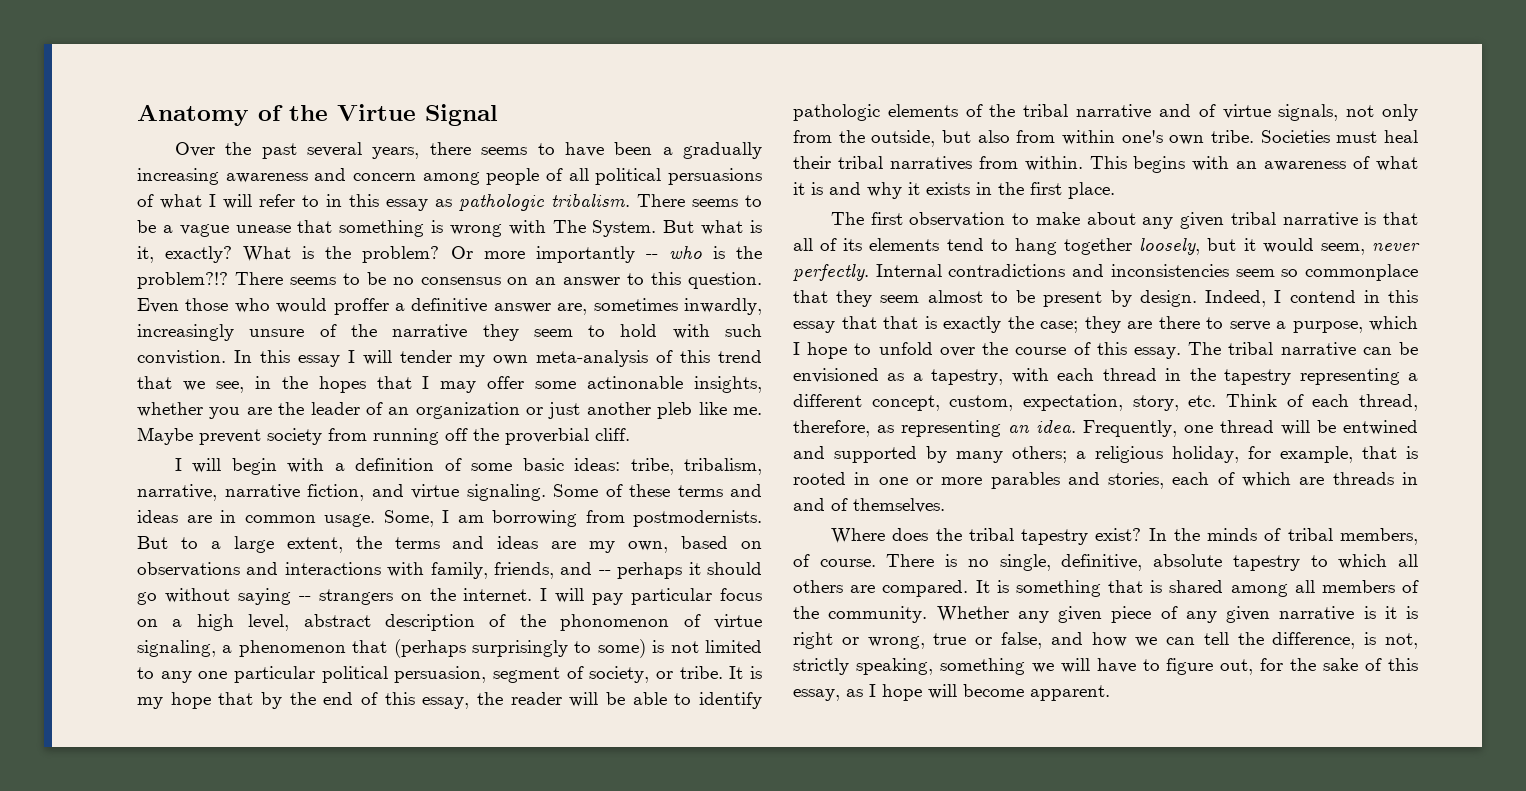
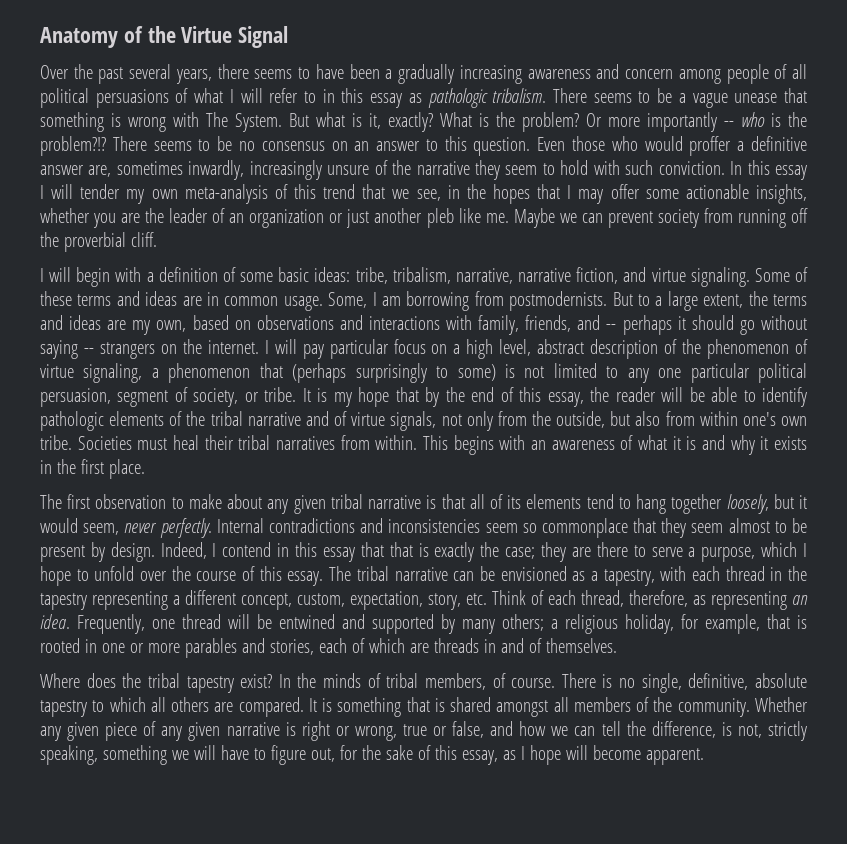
- Even those who would proffer a definitive answer are, sometimes inwardly, increasingly unsure of the narrative they seem to hold with such convistion.
+ Even those who would proffer a definitive answer are, sometimes inwardly, increasingly unsure of the narrative they seem to hold with such conviction.
- In this essay I will tender my own meta-analysis of this trend that we see, in the hopes that I may offer some actinonable insights, whether you are the leader of an organization or just another pleb like me.
+ In this essay I will tender my own meta-analysis of this trend that we see, in the hopes that I may offer some actionable insights, whether you are the leader of an organization or just another pleb like me.
- Maybe prevent society from running off the proverbial cliff.
+ Maybe we can prevent society from running off the proverbial cliff.
- I will pay particular focus on a high level, abstract description of the phonomenon of virtue signaling, a phenomenon that (perhaps surprisingly to some) is not limited to any one particular political persuasion, segment of society, or tribe.
+ I will pay particular focus on a high level, abstract description of the phenomenon of virtue signaling, a phenomenon that (perhaps surprisingly to some) is not limited to any one particular political persuasion, segment of society, or tribe.
- It is something that is shared among all members of the community.
+ It is something that is shared amongst all members of the community.
- Whether any given piece of any given narrative is it is right or wrong, true or false, and how we can tell the difference, is not, strictly speaking, something we will have to figure out, for the sake of this essay, as I hope will become apparent.
+ Whether any given piece of any given narrative is right or wrong, true or false, and how we can tell the difference, is not, strictly speaking, something we will have to figure out, for the sake of this essay, as I hope will become apparent.

